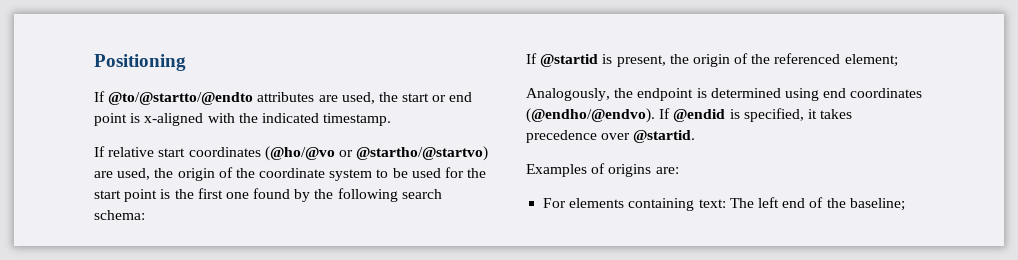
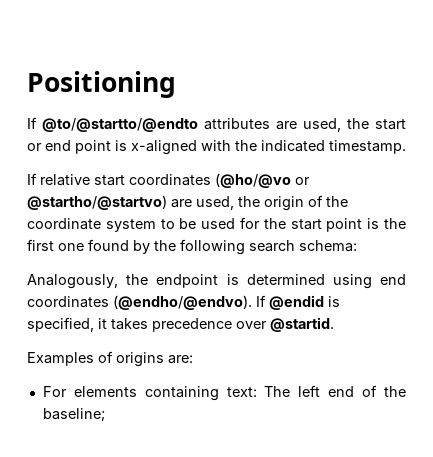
- If @startid is present, the origin of the referenced element;

